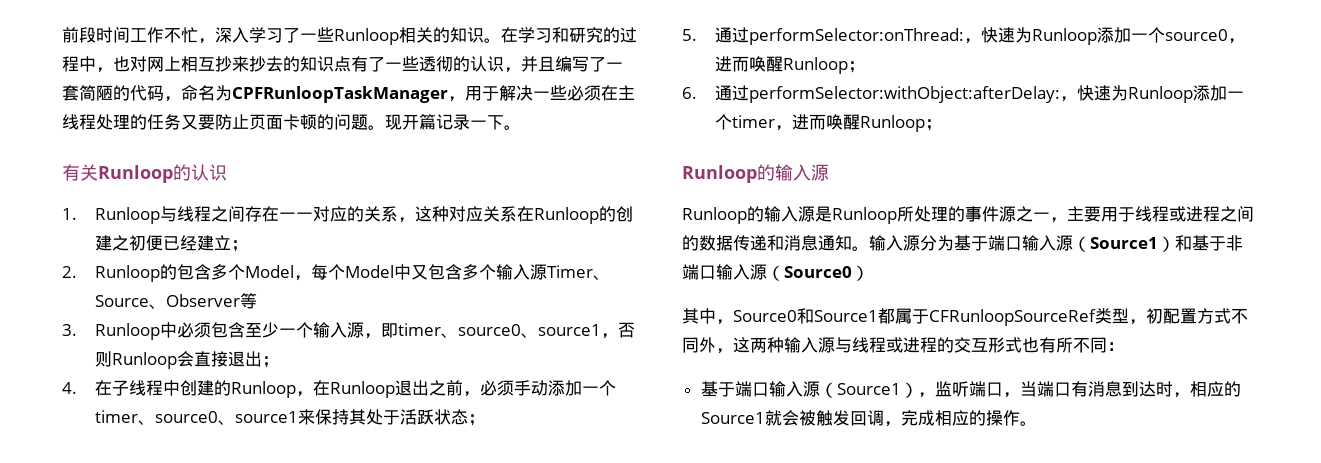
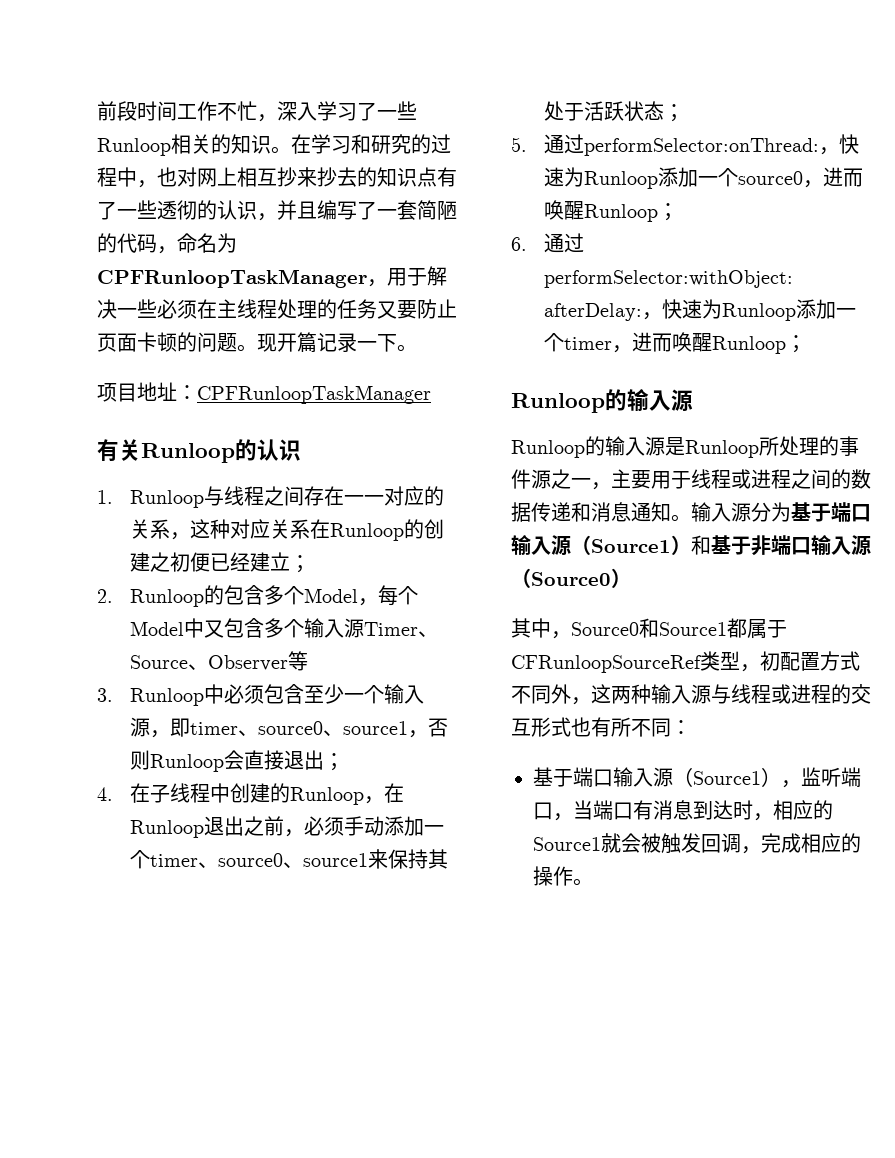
+ 项目地址：CPFRunloopTaskManager

